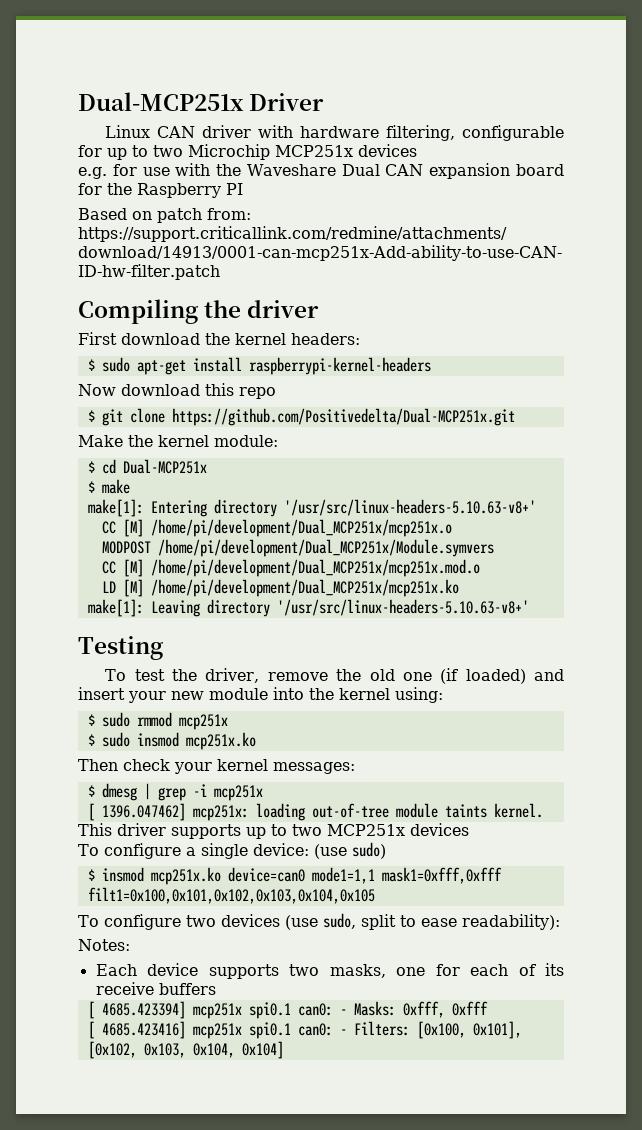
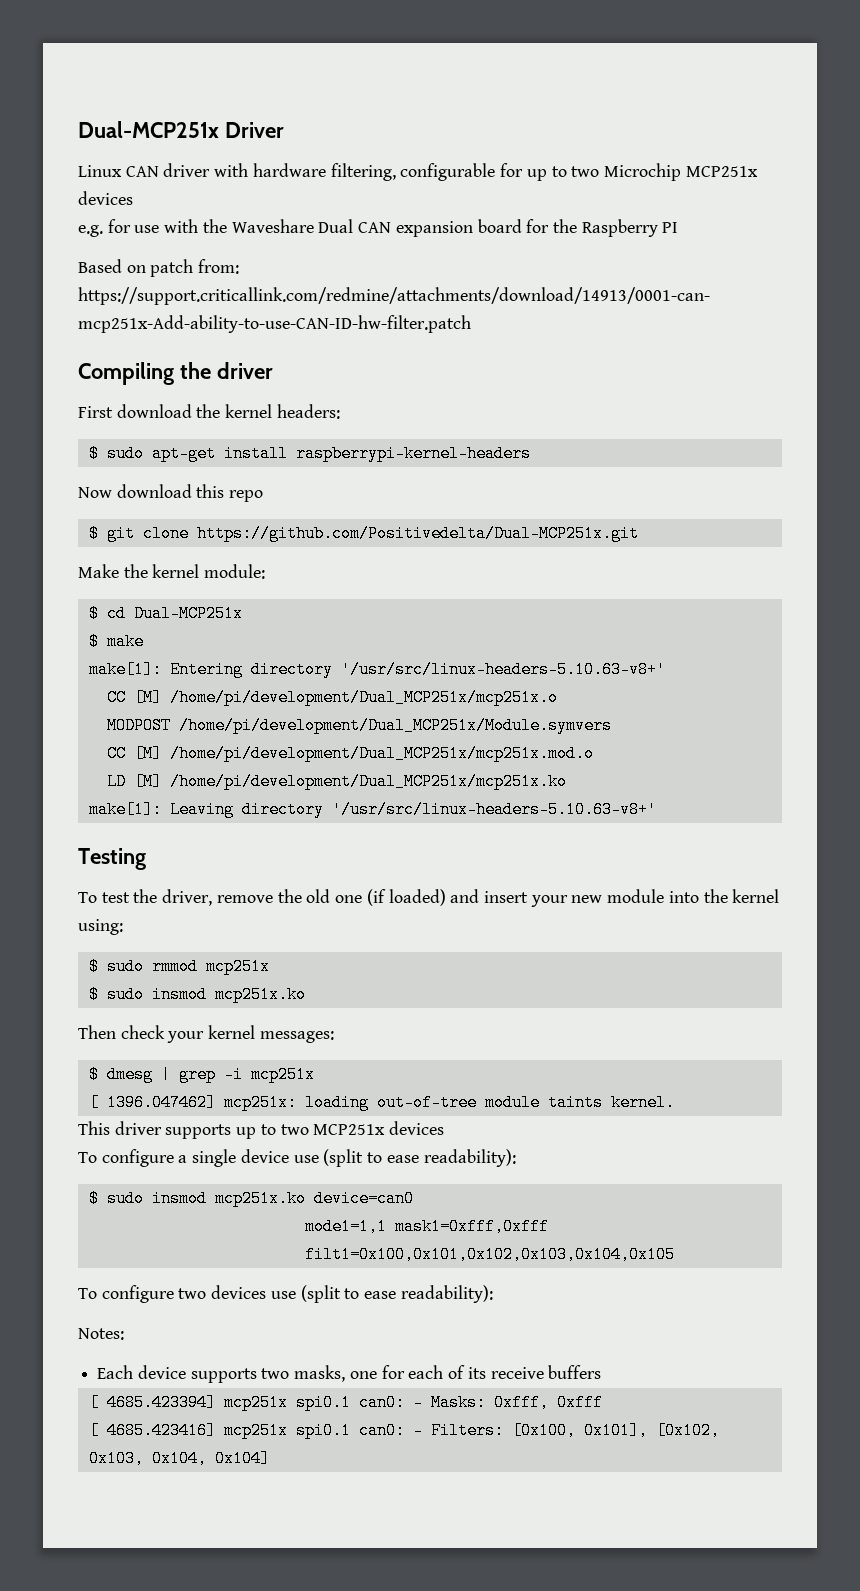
- To configure a single device: (use sudo)
- $ insmod mcp251x.ko device=can0 mode1=1,1 mask1=0xfff,0xfff filt1=0x100,0x101,0x102,0x103,0x104,0x105
+ To configure a single device use (split to ease readability):
+ $ sudo insmod mcp251x.ko device=can0
+ mode1=1,1 mask1=0xfff,0xfff filt1=0x100,0x101,0x102,0x103,0x104,0x105
- To configure two devices (use sudo, split to ease readability):
+ To configure two devices use (split to ease readability):

